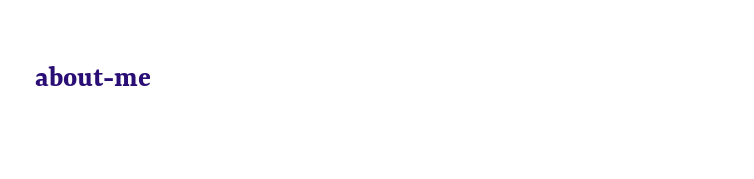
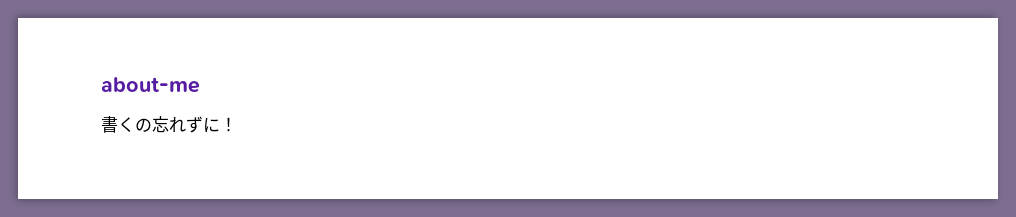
+ 書くの忘れずに！

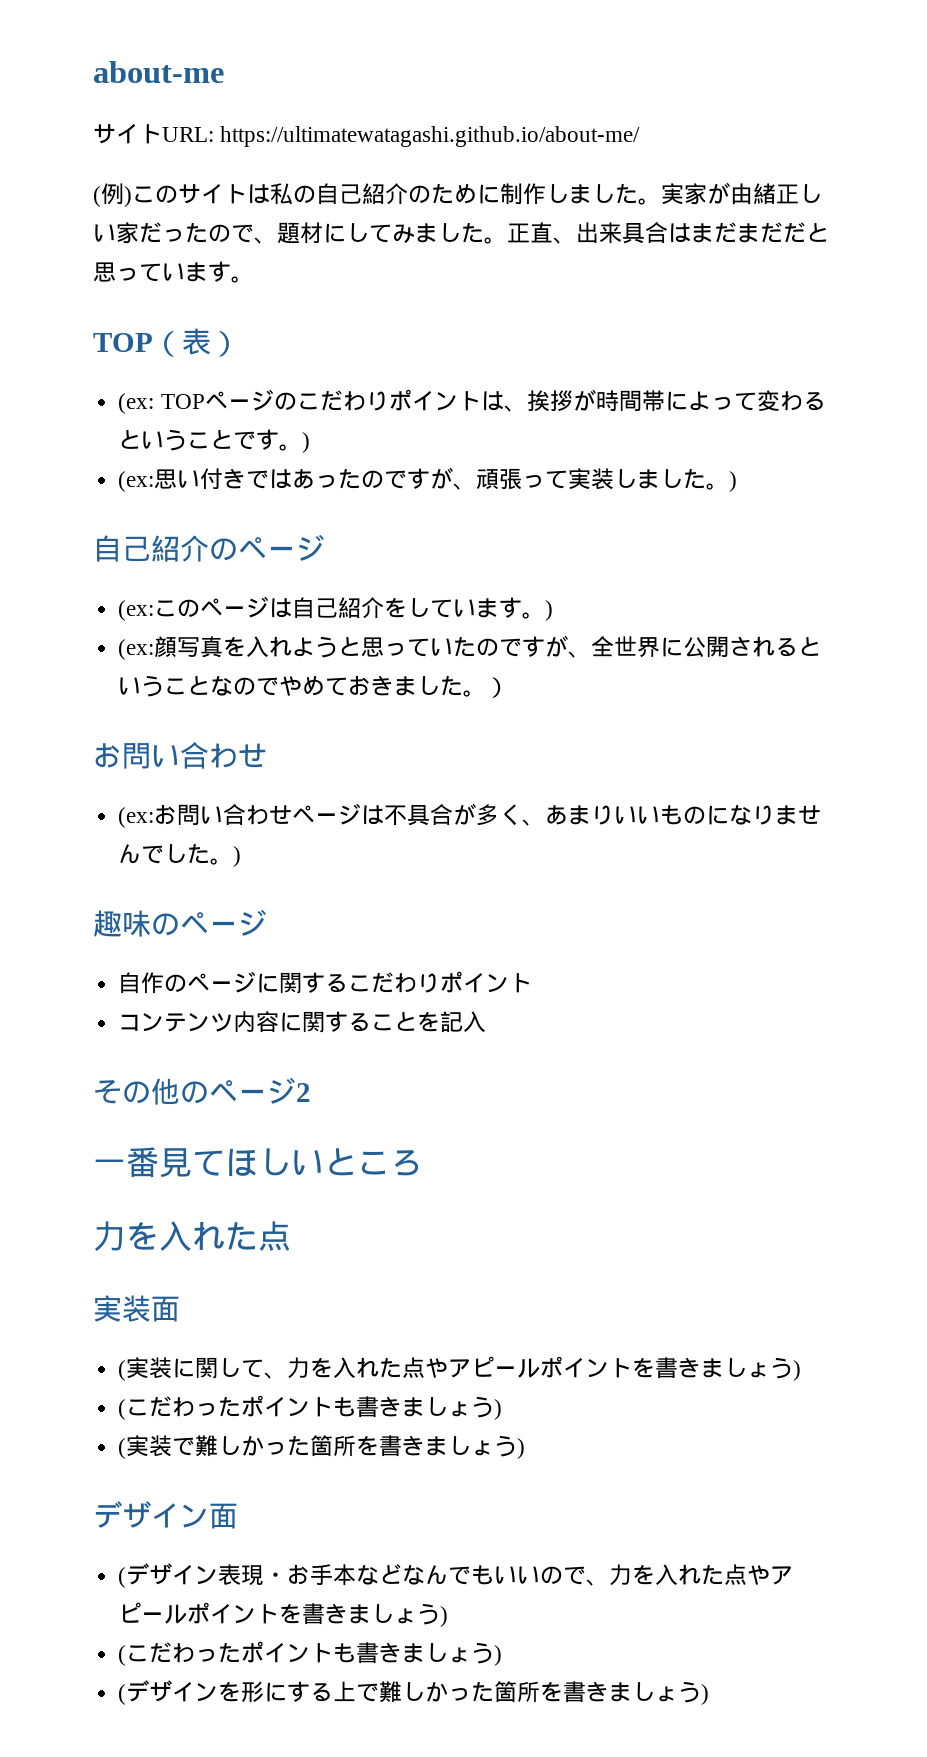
- 書くの忘れずに！
+ サイトURL: https://ultimatewatagashi.github.io/about-me/
+ (例)このサイトは私の自己紹介のために制作しました。実家が由緒正しい家だったので、題材にしてみました。正直、出来具合はまだまだだと思っています。
+ TOP（表）
+ (ex: TOPページのこだわりポイントは、挨拶が時間帯によって変わるということです。)
+ (ex:思い付きではあったのですが、頑張って実装しました。)
+ 自己紹介のページ
+ (ex:このページは自己紹介をしています。)
+ (ex:顔写真を入れようと思っていたのですが、全世界に公開されるということなのでやめておきました。）
+ お問い合わせ
+ (ex:お問い合わせページは不具合が多く、あまりいいものになりませんでした。)
+ 趣味のページ
+ 自作のページに関するこだわりポイント
+ コンテンツ内容に関することを記入
+ その他のページ2
+ 一番見てほしいところ
+ 力を入れた点
+ 実装面
+ (実装に関して、力を入れた点やアピールポイントを書きましょう)
+ (こだわったポイントも書きましょう)
+ (実装で難しかった箇所を書きましょう)
+ デザイン面
+ (デザイン表現・お手本などなんでもいいので、力を入れた点やアピールポイントを書きましょう)
+ (こだわったポイントも書きましょう)
+ (デザインを形にする上で難しかった箇所を書きましょう)

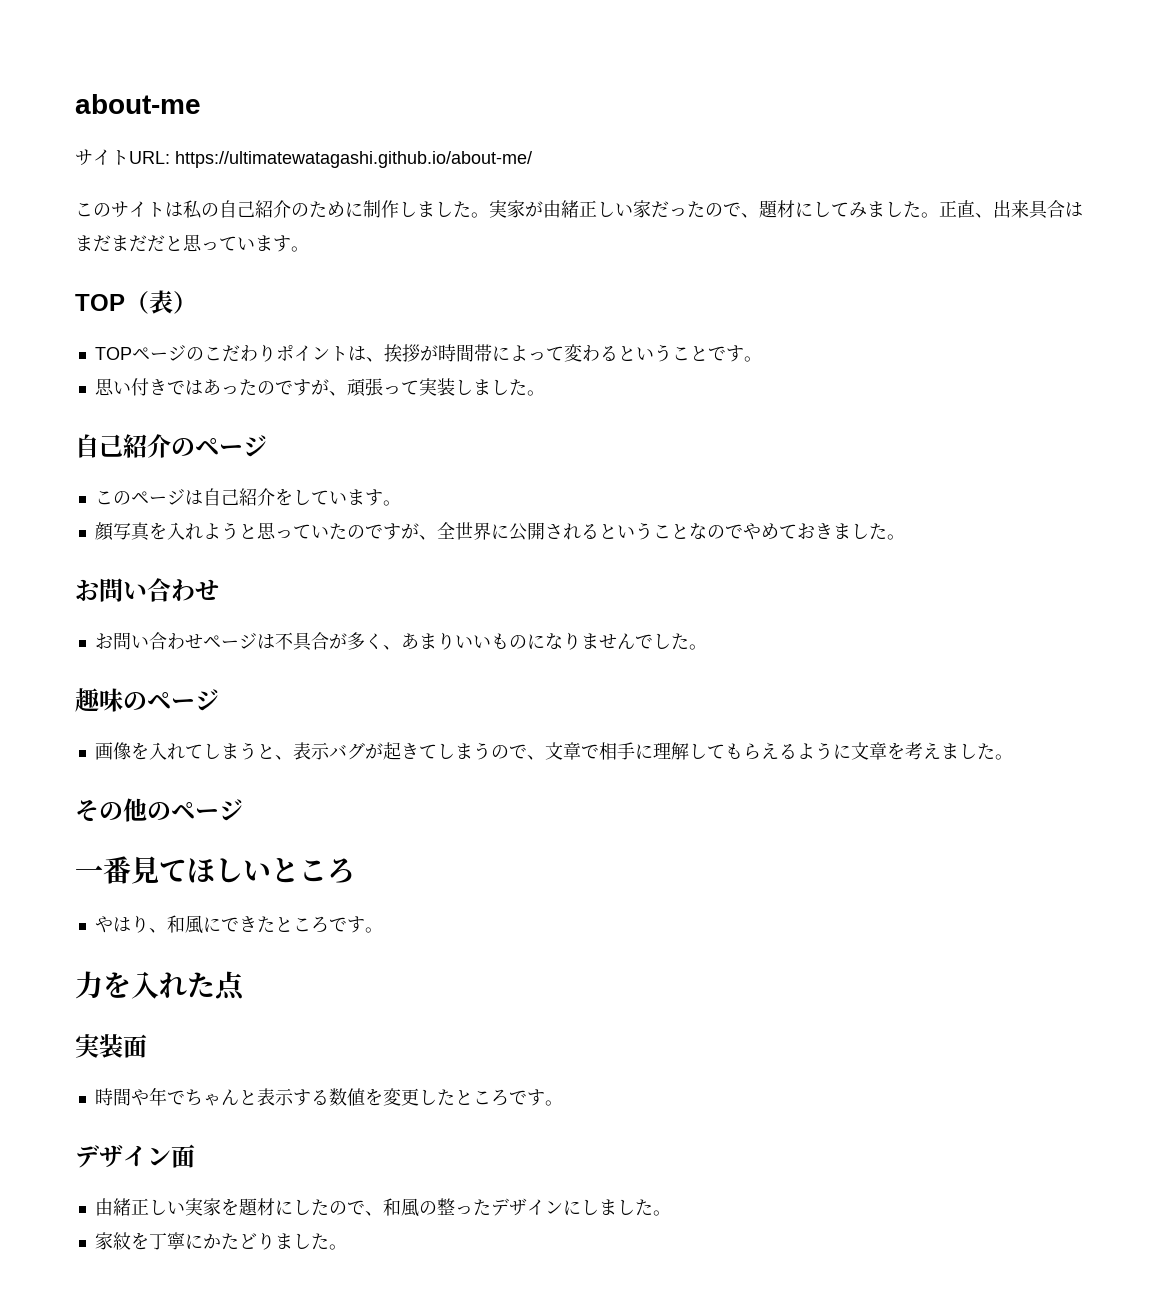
- (例)このサイトは私の自己紹介のために制作しました。
+ このサイトは私の自己紹介のために制作しました。
- (ex: TOPページのこだわりポイントは、挨拶が時間帯によって変わるということです。)
- (ex:思い付きではあったのですが、頑張って実装しました。)
+ TOPページのこだわりポイントは、挨拶が時間帯によって変わるということです。
+ 思い付きではあったのですが、頑張って実装しました。
- (ex:このページは自己紹介をしています。)
- (ex:顔写真を入れようと思っていたのですが、全世界に公開されるということなのでやめておきました。）
+ このページは自己紹介をしています。
+ 顔写真を入れようと思っていたのですが、全世界に公開されるということなのでやめておきました。
- (ex:お問い合わせページは不具合が多く、あまりいいものになりませんでした。)
+ お問い合わせページは不具合が多く、あまりいいものになりませんでした。
- 自作のページに関するこだわりポイント
- コンテンツ内容に関することを記入
+ 画像を入れてしまうと、表示バグが起きてしまうので、文章で相手に理解してもらえるように文章を考えました。
- その他のページ2
+ その他のページ
+ やはり、和風にできたところです。
- (実装に関して、力を入れた点やアピールポイントを書きましょう)
- (こだわったポイントも書きましょう)
- (実装で難しかった箇所を書きましょう)
+ 時間や年でちゃんと表示する数値を変更したところです。
  デザイン面
- (デザイン表現・お手本などなんでもいいので、力を入れた点やアピールポイントを書きましょう)
- (こだわったポイントも書きましょう)
- (デザインを形にする上で難しかった箇所を書きましょう)
+ 由緒正しい実家を題材にしたので、和風の整ったデザインにしました。
+ 家紋を丁寧にかたどりました。

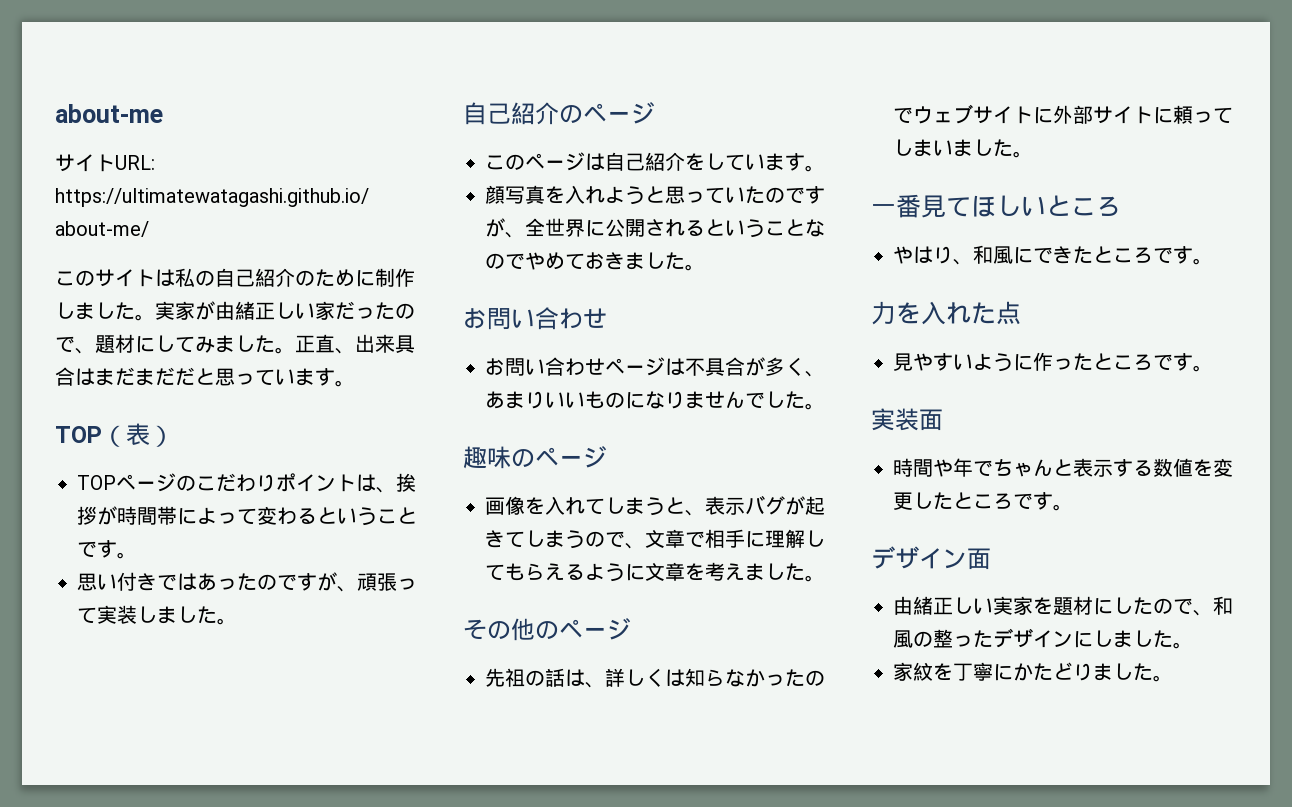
+ 先祖の話は、詳しくは知らなかったのでウェブサイトに外部サイトに頼ってしまいました。
+ 見やすいように作ったところです。

